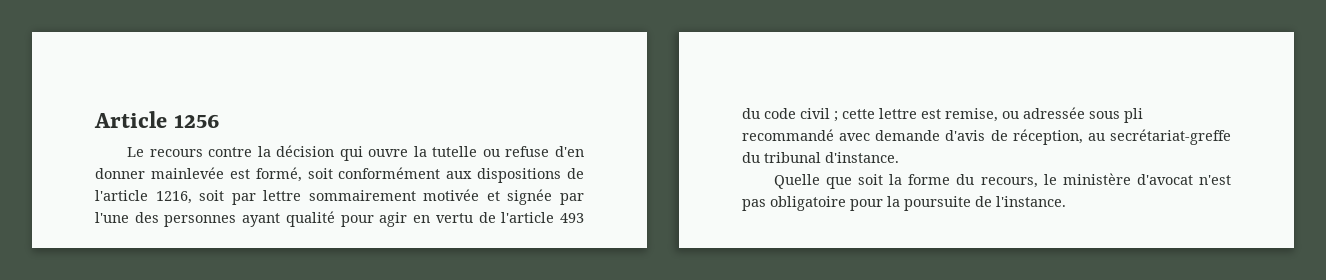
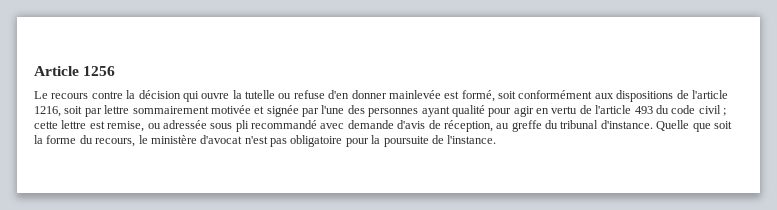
- cette lettre est remise, ou adressée sous pli recommandé avec demande d'avis de réception, au secrétariat-greffe du tribunal d'instance.
- Quelle que soit la forme du recours, le ministère d'avocat n'est pas obligatoire pour la poursuite de l'instance.
+ cette lettre est remise, ou adressée sous pli recommandé avec demande d'avis de réception, au greffe du tribunal d'instance. Quelle que soit la forme du recours, le ministère d'avocat n'est pas obligatoire pour la poursuite de l'instance.

